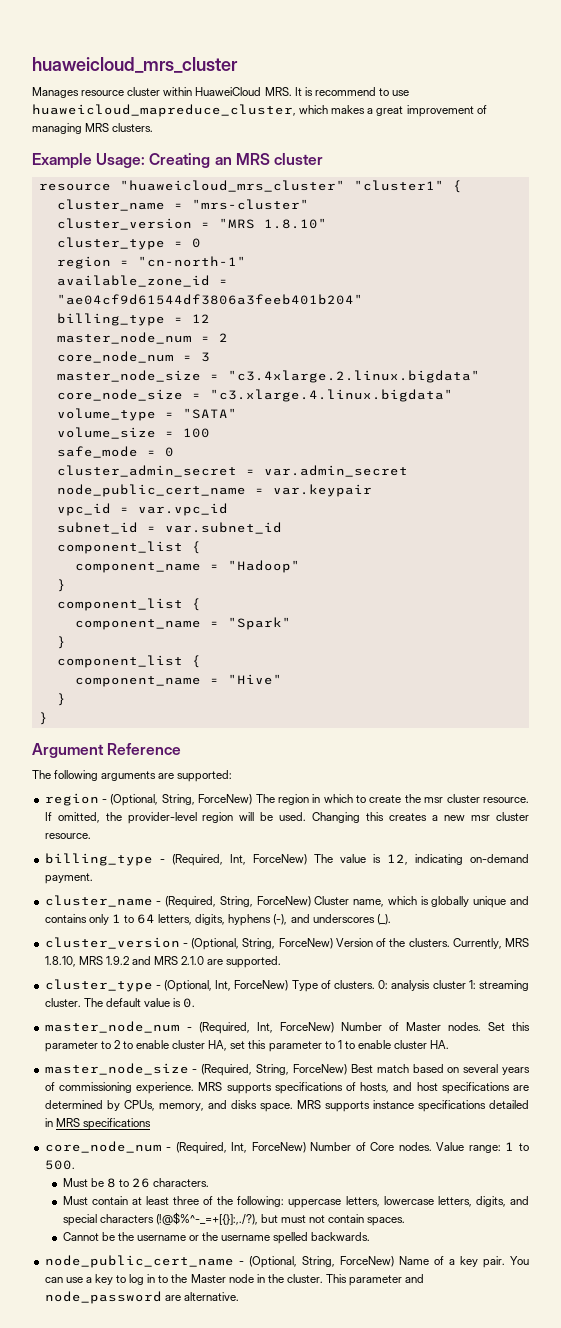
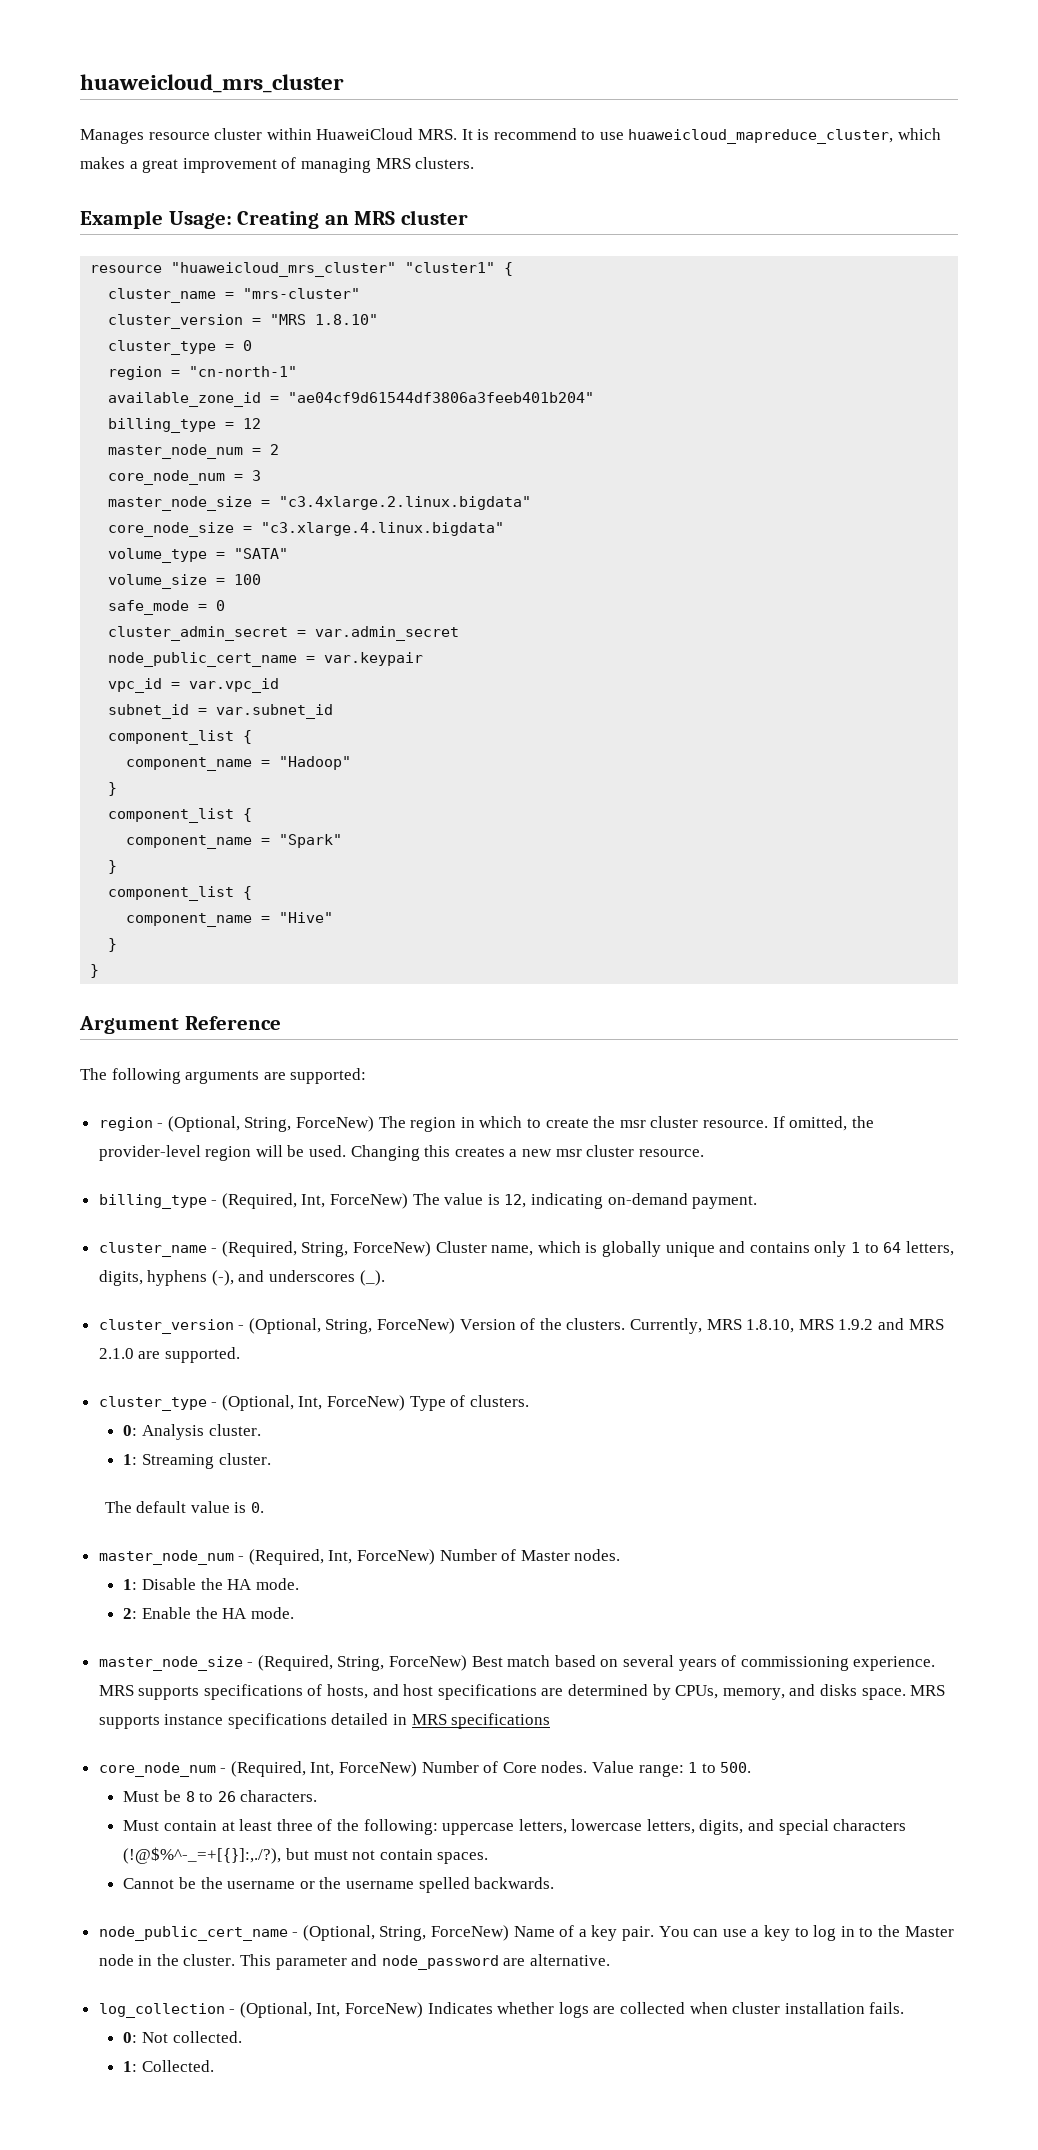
- cluster_type - (Optional, Int, ForceNew) Type of clusters. 0: analysis cluster 1: streaming cluster. The default value is 0.
+ cluster_type - (Optional, Int, ForceNew) Type of clusters.
+ 0: Analysis cluster.
+ 1: Streaming cluster.
+ The default value is 0.
- master_node_num - (Required, Int, ForceNew) Number of Master nodes. Set this parameter to 2 to enable cluster HA, set this parameter to 1 to enable cluster HA.
+ master_node_num - (Required, Int, ForceNew) Number of Master nodes.
+ 1: Disable the HA mode.
+ 2: Enable the HA mode.
+ log_collection - (Optional, Int, ForceNew) Indicates whether logs are collected when cluster installation fails.
+ 0: Not collected.
+ 1: Collected.

